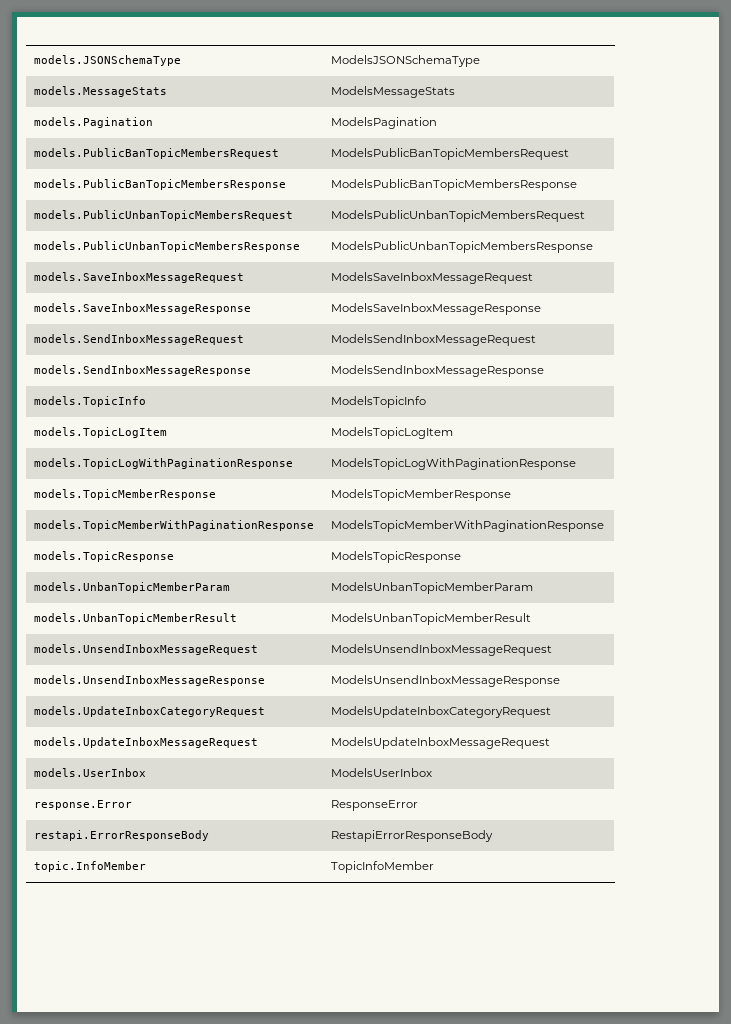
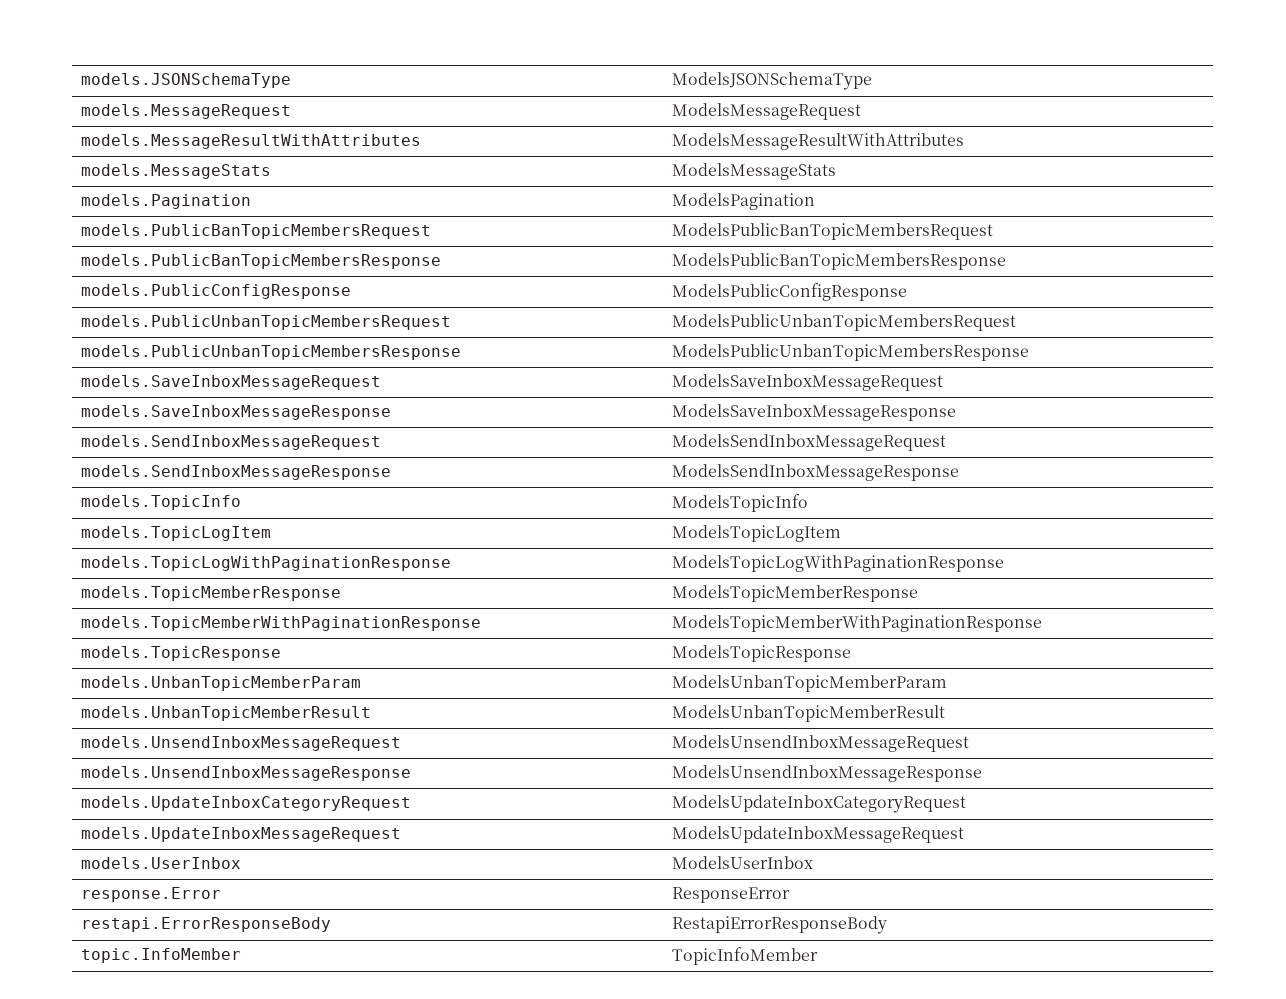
+ models.MessageRequest | ModelsMessageRequest
+ models.MessageResultWithAttributes | ModelsMessageResultWithAttributes
+ models.PublicConfigResponse | ModelsPublicConfigResponse

